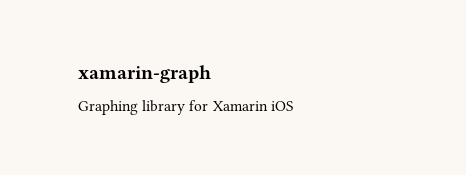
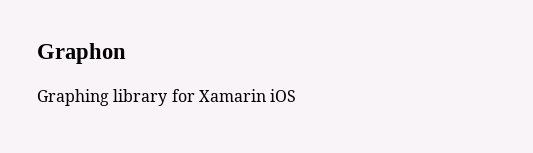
- xamarin-graph
+ Graphon

